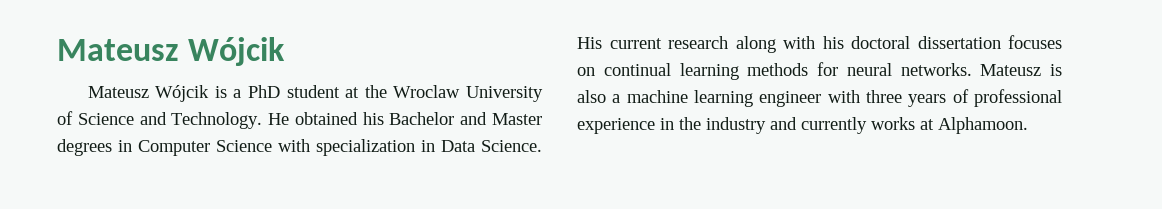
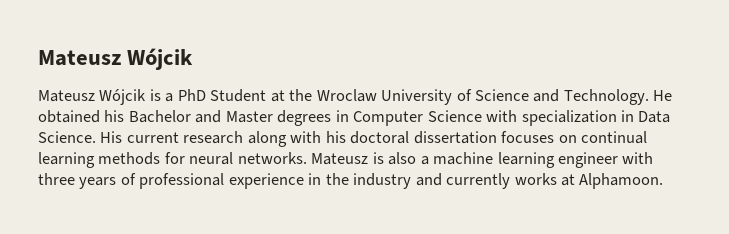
- Mateusz Wójcik is a PhD student at the Wroclaw University of Science and Technology.
+ Mateusz Wójcik is a PhD Student at the Wroclaw University of Science and Technology.

